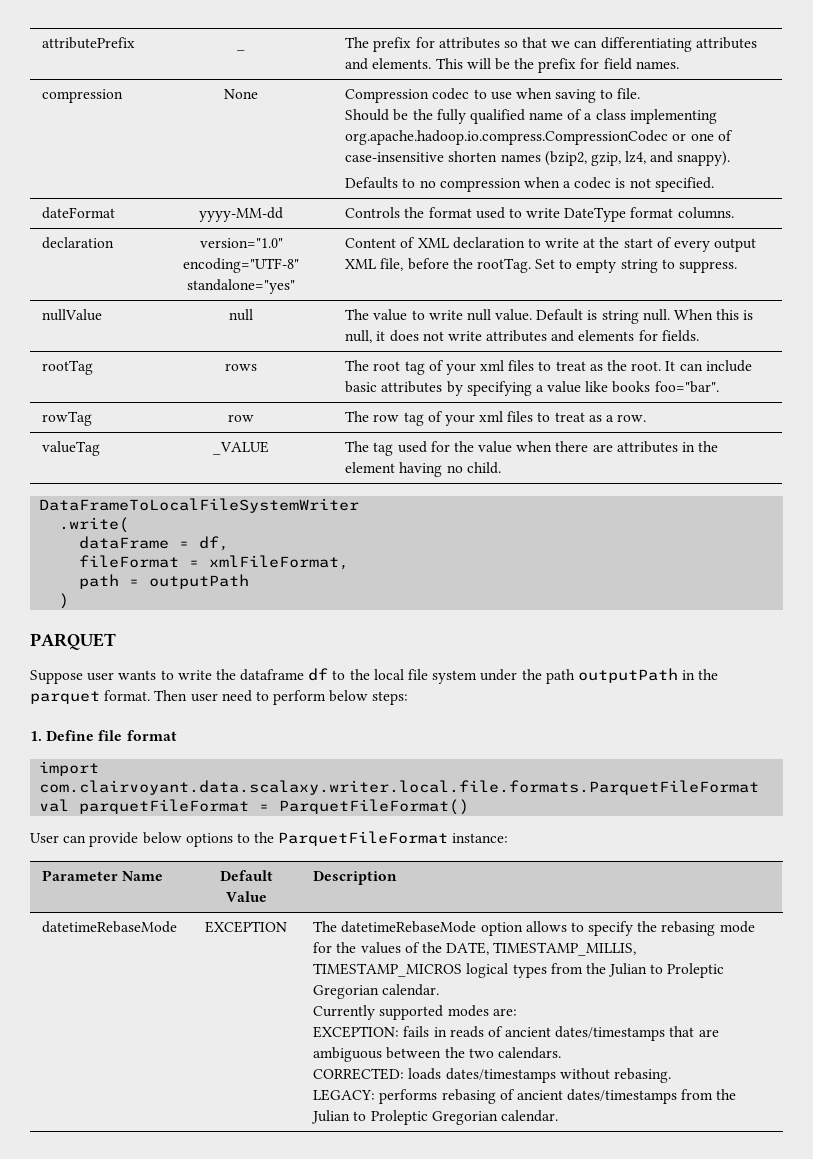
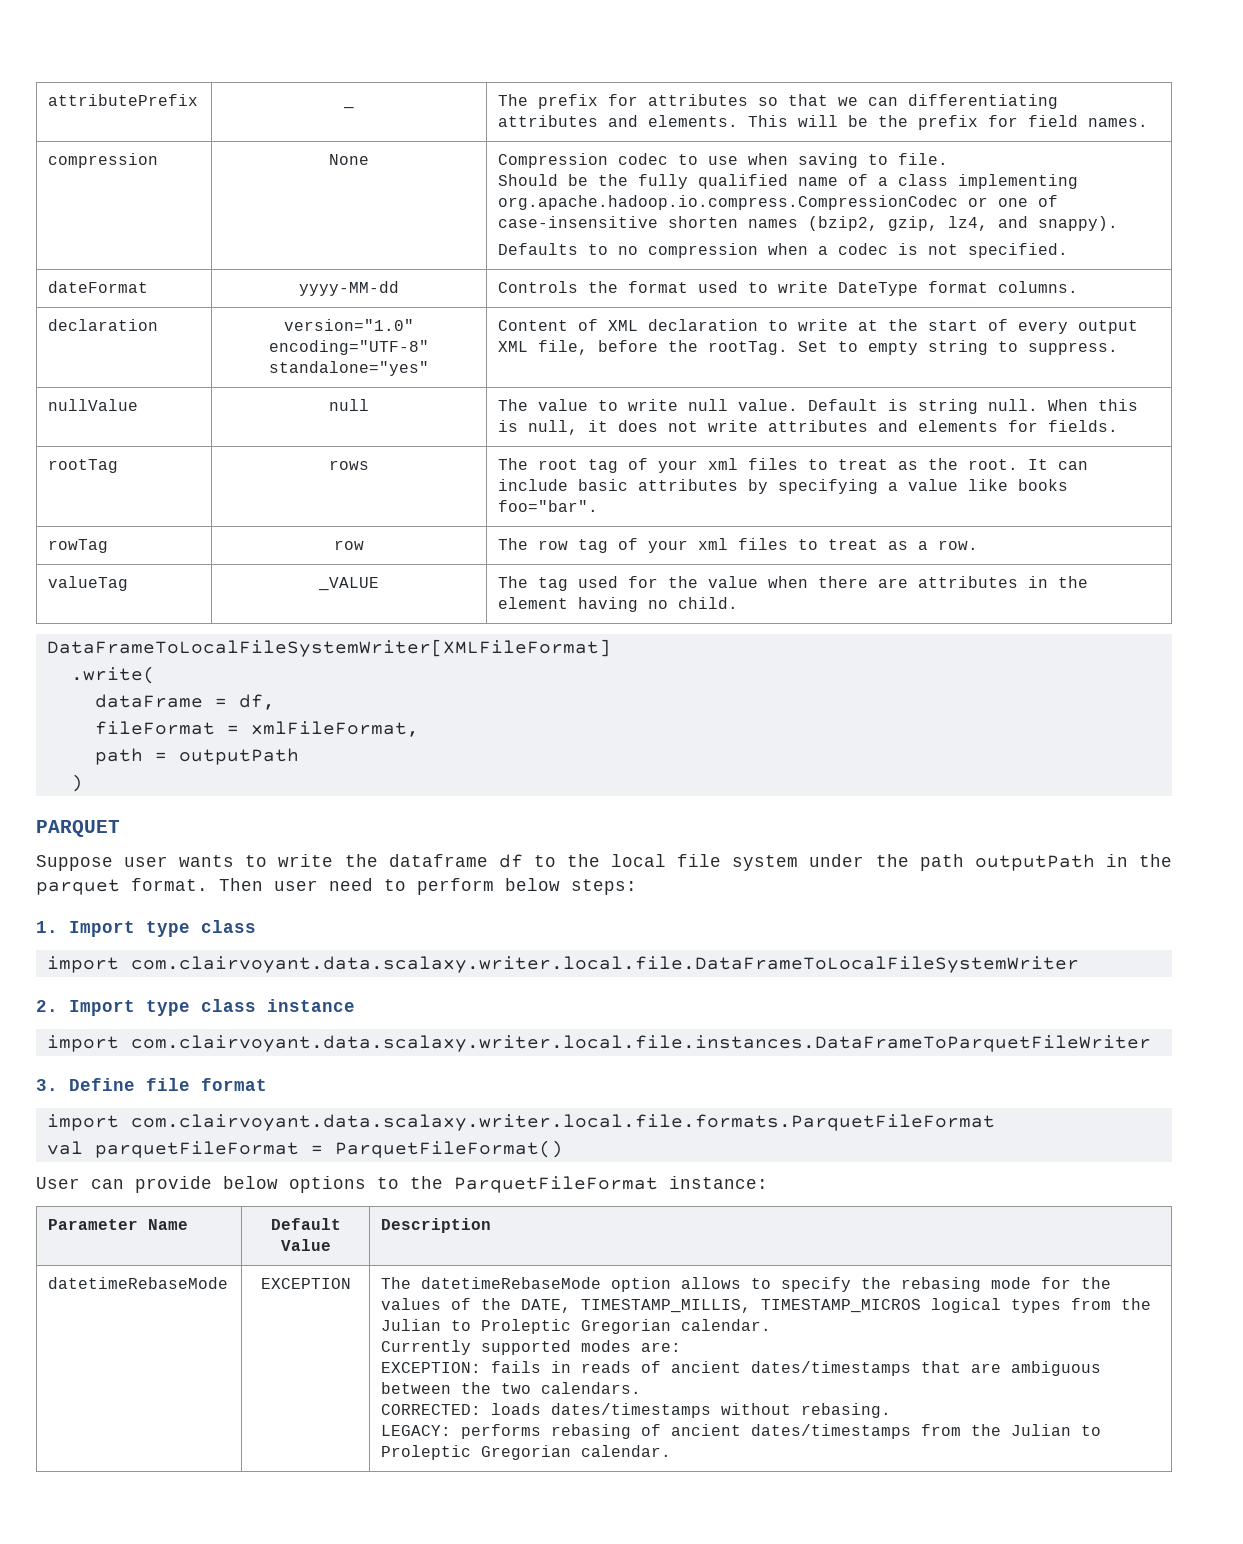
- DataFrameToLocalFileSystemWriter
+ DataFrameToLocalFileSystemWriter[XMLFileFormat]
- 1. Define file format
+ 1. Import type class
+ import com.clairvoyant.data.scalaxy.writer.local.file.DataFrameToLocalFileSystemWriter
+ 2. Import type class instance
+ import com.clairvoyant.data.scalaxy.writer.local.file.instances.DataFrameToParquetFileWriter
+ 3. Define file format

